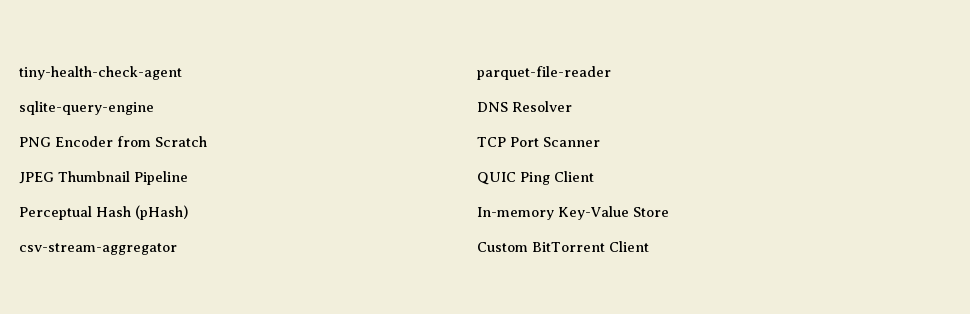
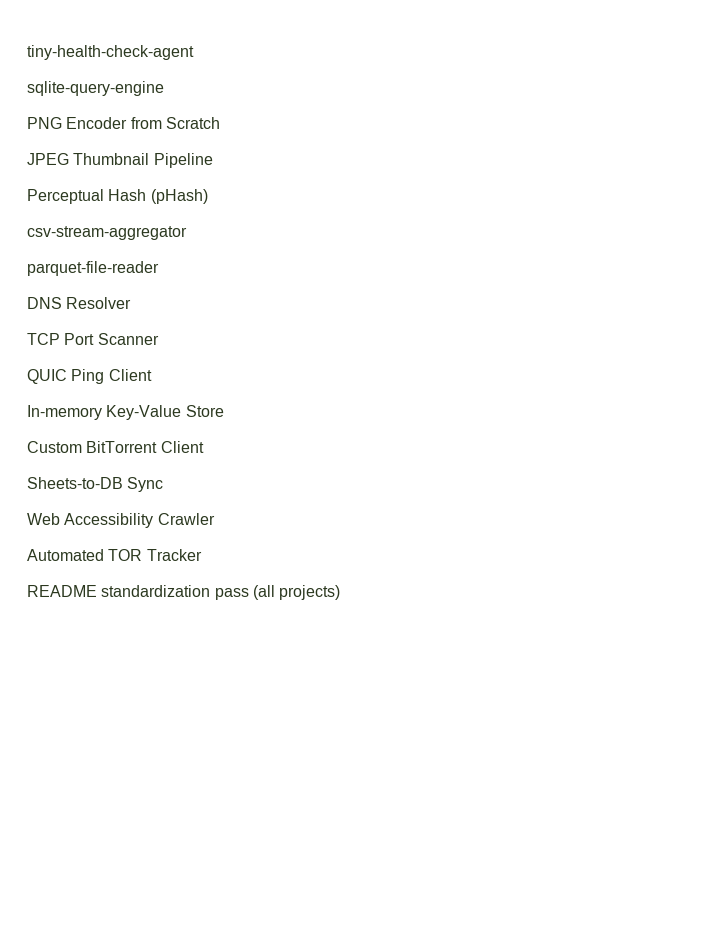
+ Sheets-to-DB Sync
+ Web Accessibility Crawler
+ Automated TOR Tracker
+ README standardization pass (all projects)

